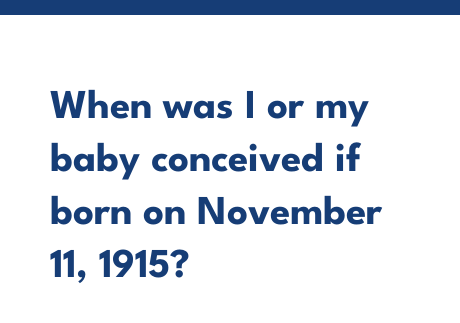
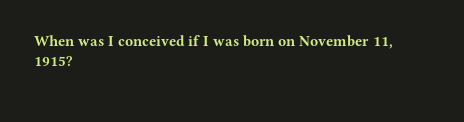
- When was I or my baby conceived if born on November 11, 1915?
+ When was I conceived if I was born on November 11, 1915?

